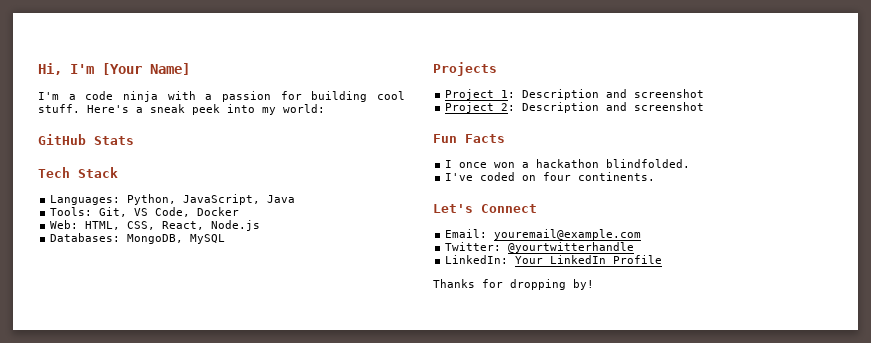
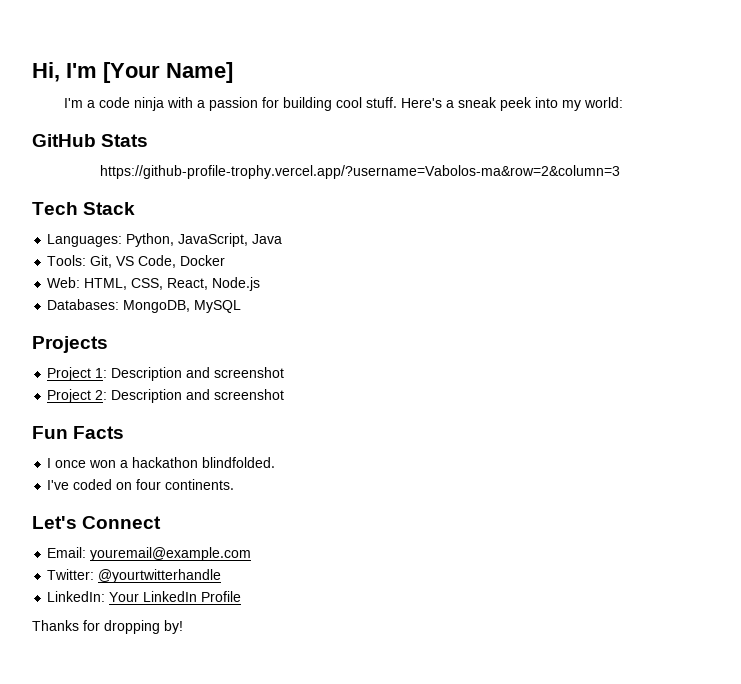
+ https://github-profile-trophy.vercel.app/?username=Vabolos-ma&row=2&column=3

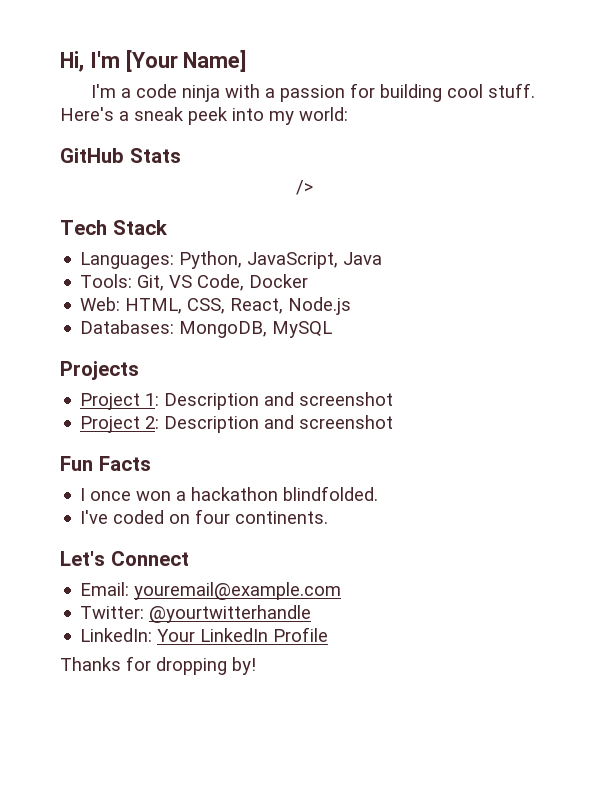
- https://github-profile-trophy.vercel.app/?username=Vabolos-ma&row=2&column=3
+ />

